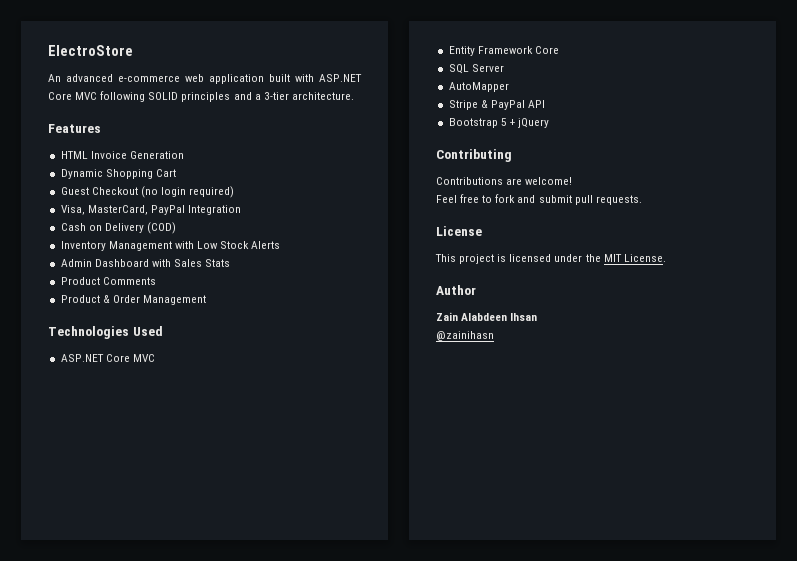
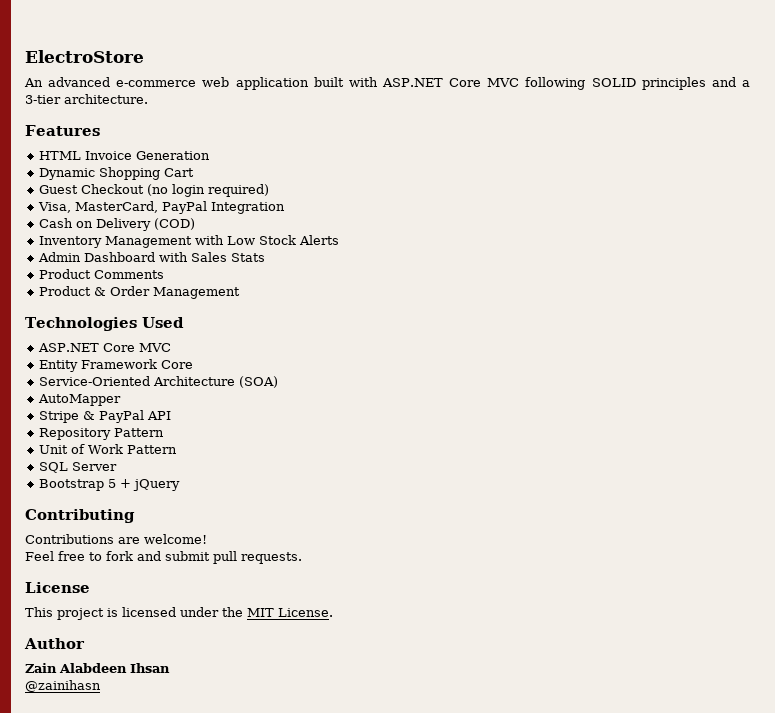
- SQL Server
+ Service-Oriented Architecture (SOA)
+ Repository Pattern
+ Unit of Work Pattern
+ SQL Server

